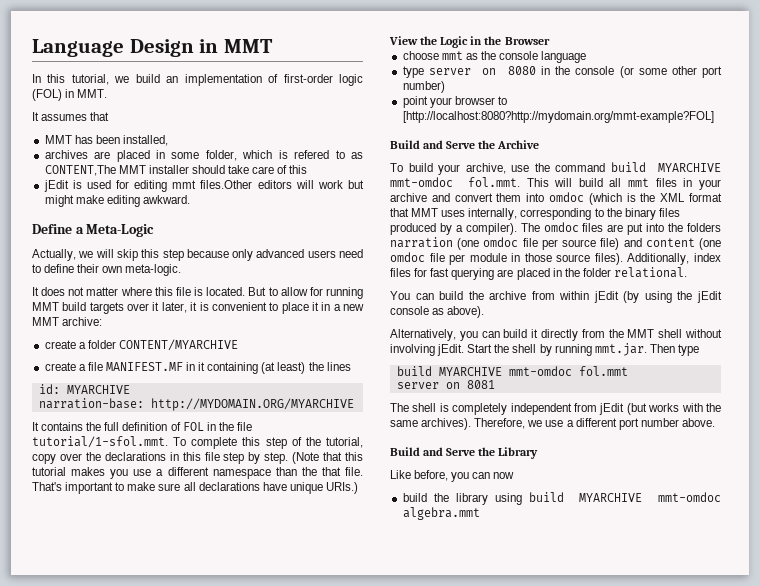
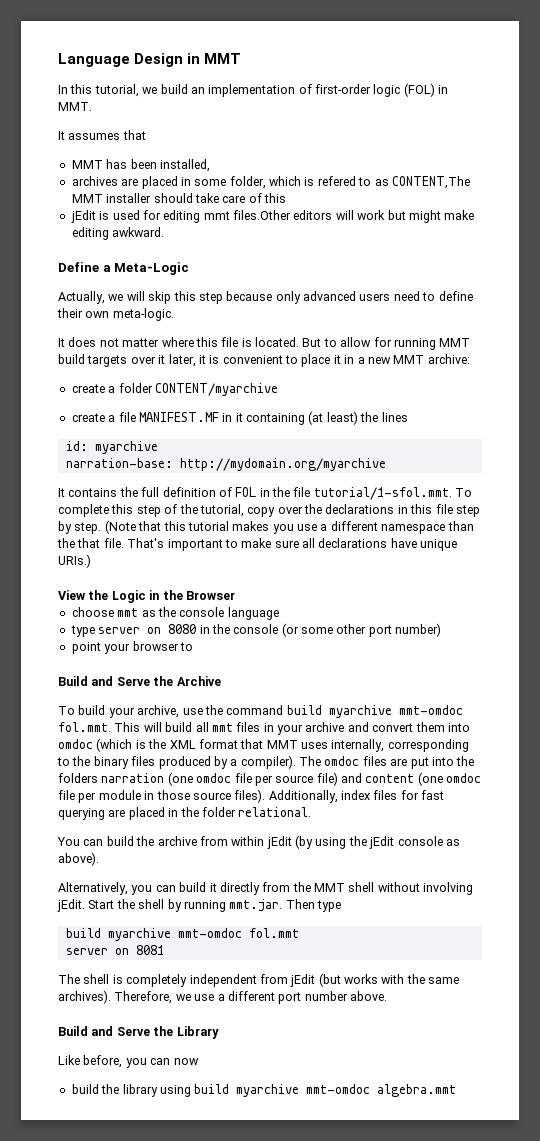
- create a folder CONTENT/MYARCHIVE
+ create a folder CONTENT/myarchive
- id: MYARCHIVE
+ id: myarchive
- narration-base: http://MYDOMAIN.ORG/MYARCHIVE
+ narration-base: http://mydomain.org/myarchive
- point your browser to [http://localhost:8080?http://mydomain.org/mmt-example?FOL]
+ point your browser to
- To build your archive, use the command build MYARCHIVE mmt-omdoc fol.mmt. This will build all mmt files in your archive and convert them into omdoc (which is the XML format that MMT uses internally, corresponding to the binary files produced by a compiler).
+ To build your archive, use the command build myarchive mmt-omdoc fol.mmt. This will build all mmt files in your archive and convert them into omdoc (which is the XML format that MMT uses internally, corresponding to the binary files produced by a compiler).
- build MYARCHIVE mmt-omdoc fol.mmt
+ build myarchive mmt-omdoc fol.mmt
- build the library using build MYARCHIVE mmt-omdoc algebra.mmt
+ build the library using build myarchive mmt-omdoc algebra.mmt

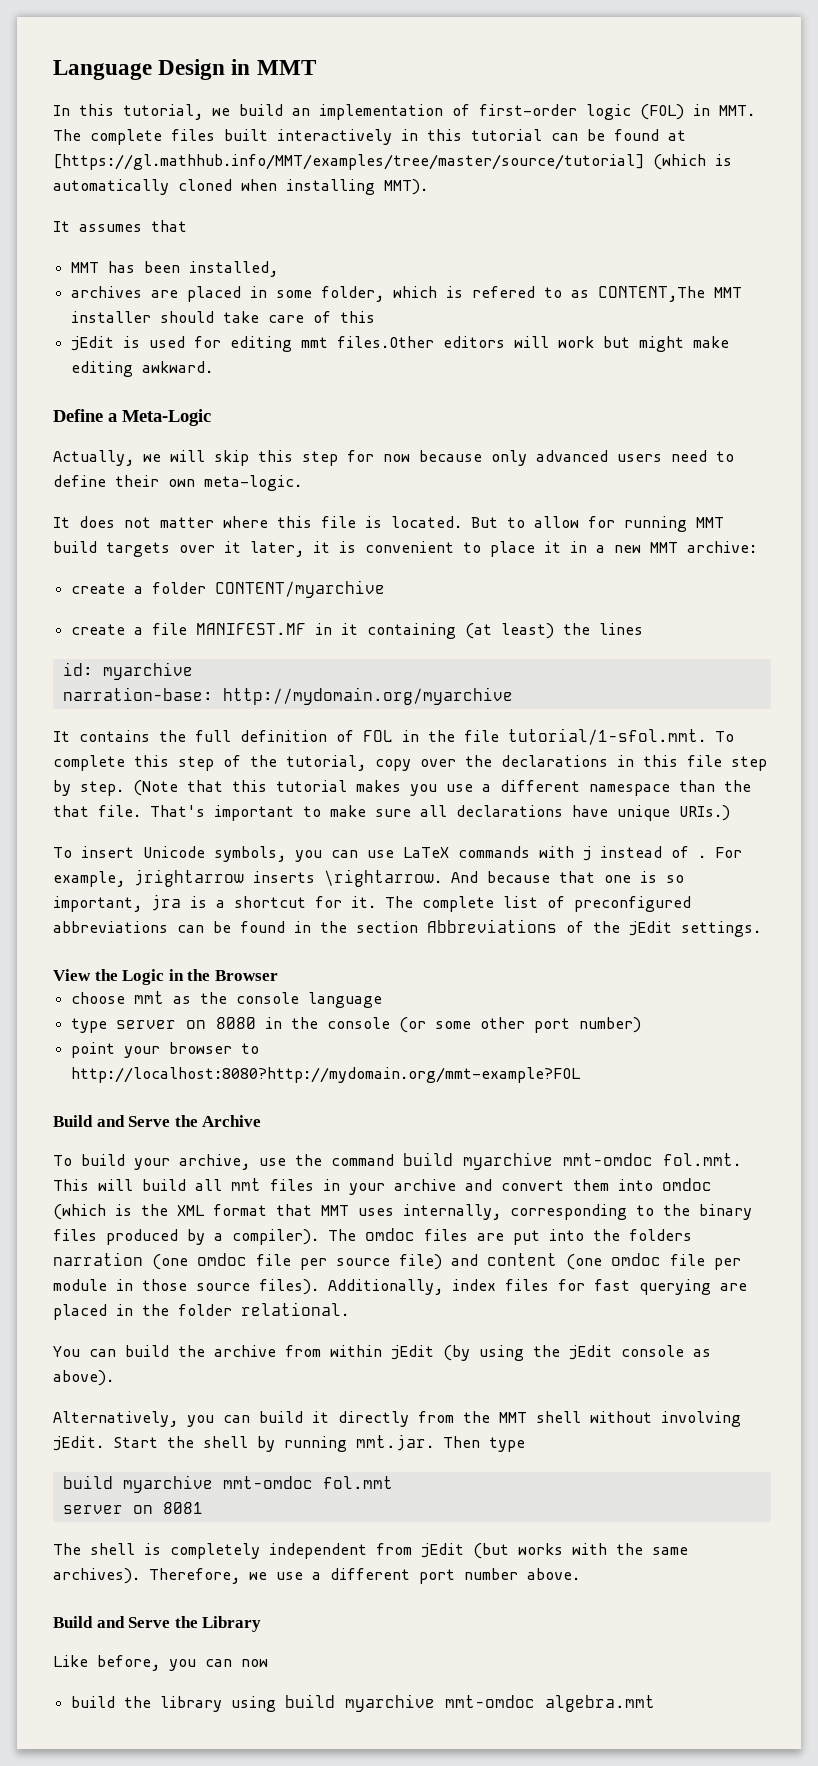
- In this tutorial, we build an implementation of first-order logic (FOL) in MMT.
+ In this tutorial, we build an implementation of first-order logic (FOL) in MMT. The complete files built interactively in this tutorial can be found at [https://gl.mathhub.info/MMT/examples/tree/master/source/tutorial] (which is automatically cloned when installing MMT).
- Actually, we will skip this step because only advanced users need to define their own meta-logic.
+ Actually, we will skip this step for now because only advanced users need to define their own meta-logic.
+ To insert Unicode symbols, you can use LaTeX commands with j instead of . For example, jrightarrow inserts \rightarrow. And because that one is so important, jra is a shortcut for it. The complete list of preconfigured abbreviations can be found in the section Abbreviations of the jEdit settings.
- point your browser to
+ point your browser to http://localhost:8080?http://mydomain.org/mmt-example?FOL

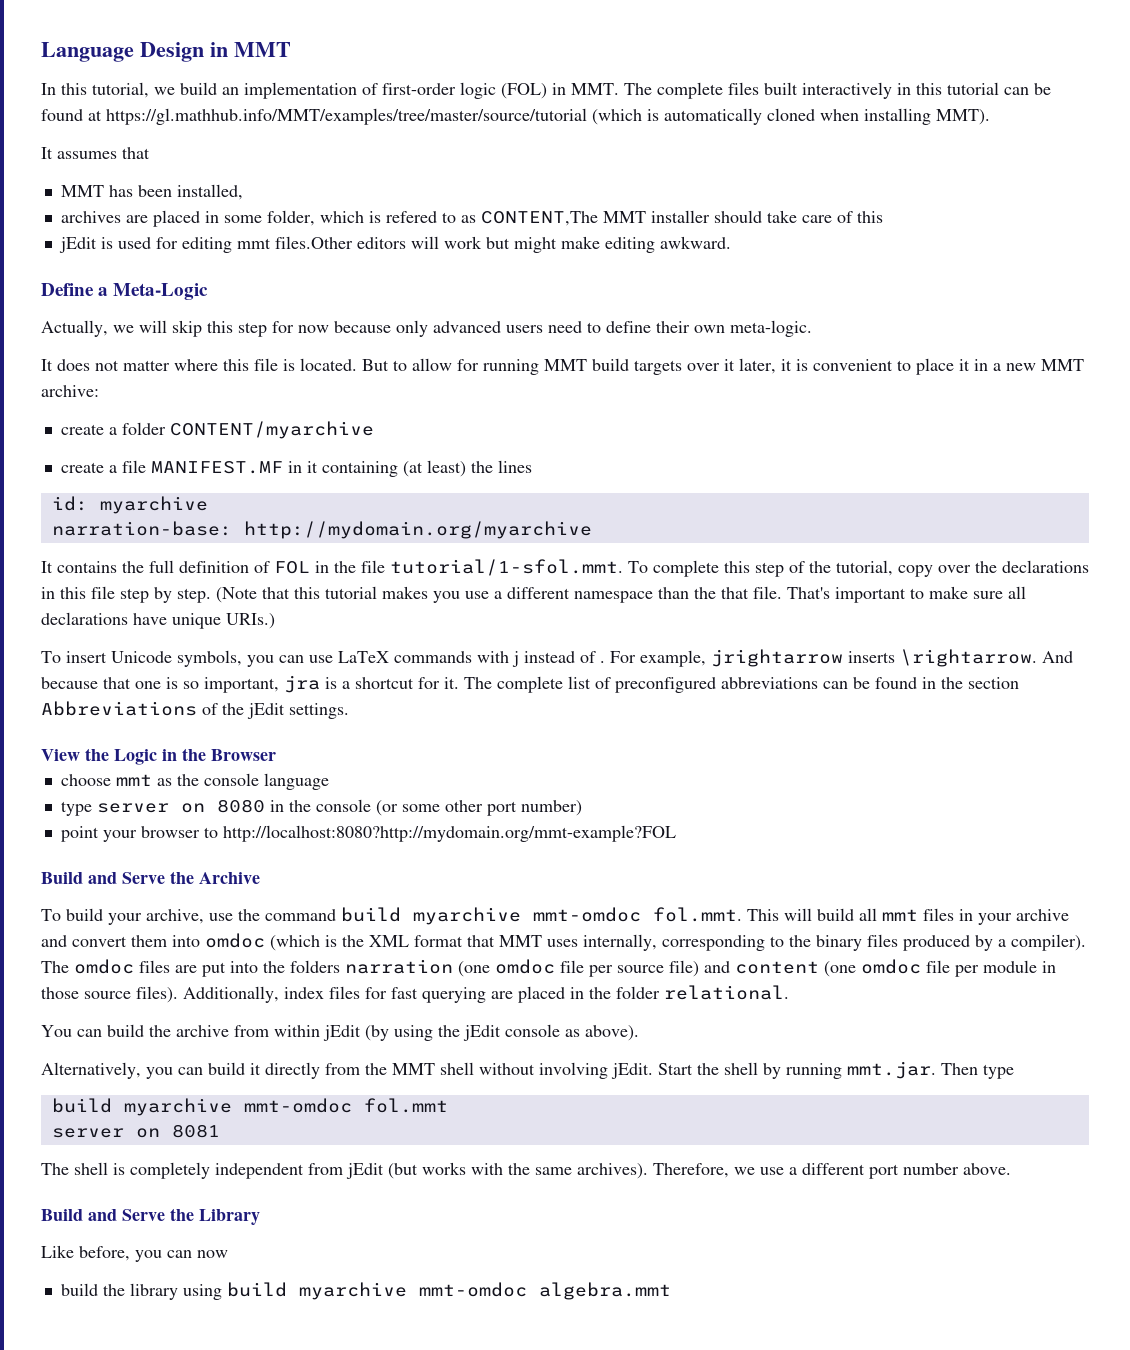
- In this tutorial, we build an implementation of first-order logic (FOL) in MMT. The complete files built interactively in this tutorial can be found at [https://gl.mathhub.info/MMT/examples/tree/master/source/tutorial] (which is automatically cloned when installing MMT).
+ In this tutorial, we build an implementation of first-order logic (FOL) in MMT. The complete files built interactively in this tutorial can be found at https://gl.mathhub.info/MMT/examples/tree/master/source/tutorial (which is automatically cloned when installing MMT).

